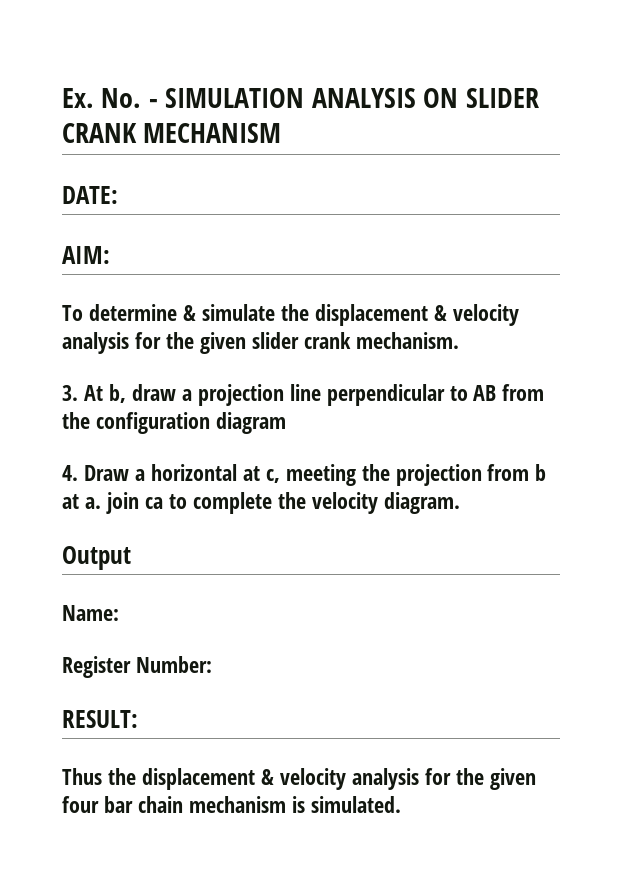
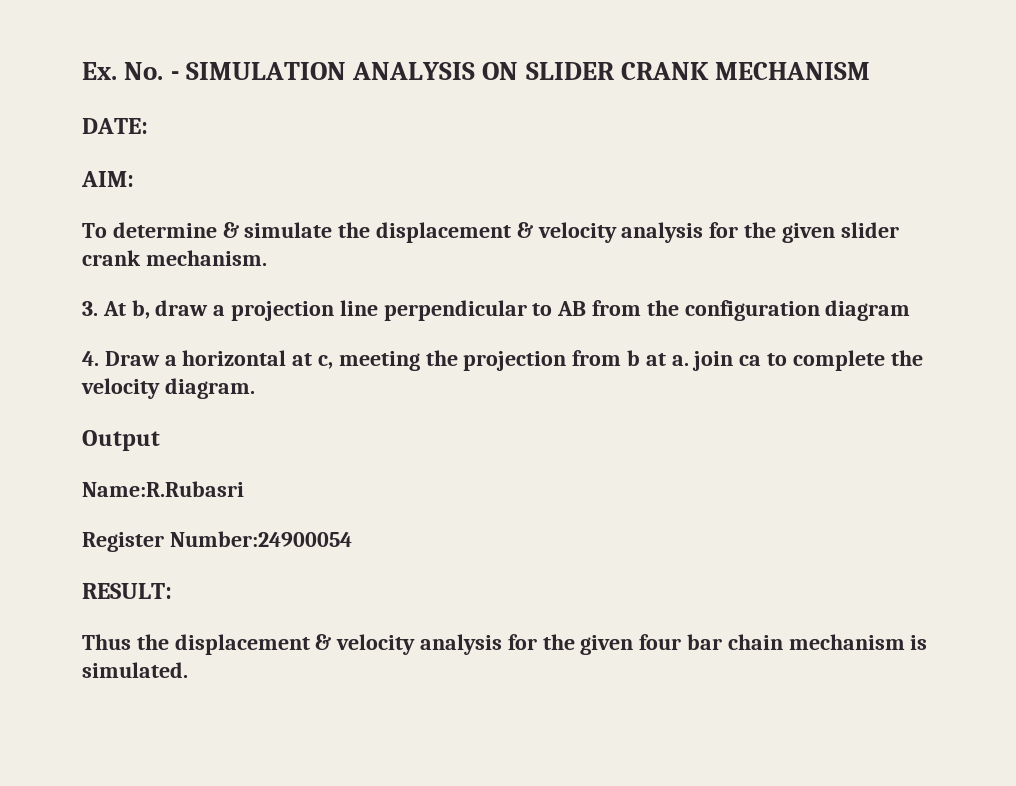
- Name:
+ Name:R.Rubasri
- Register Number:
+ Register Number:24900054

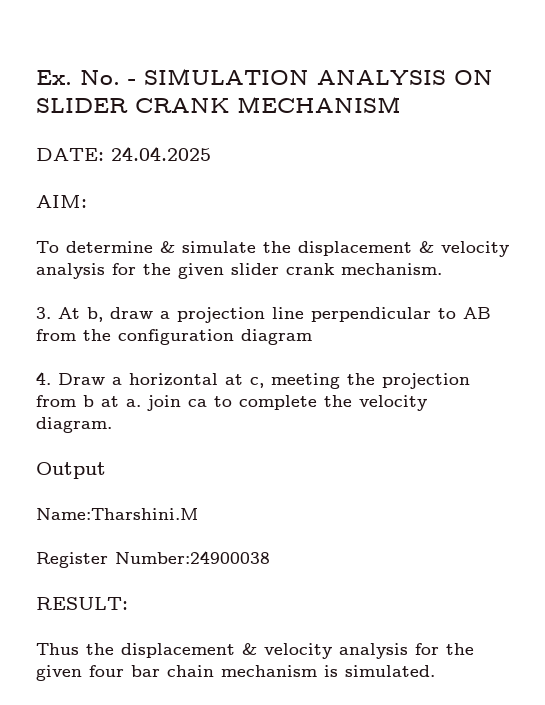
- DATE:
+ DATE: 24.04.2025
- Name:R.Rubasri
+ Name:Tharshini.M
- Register Number:24900054
+ Register Number:24900038

